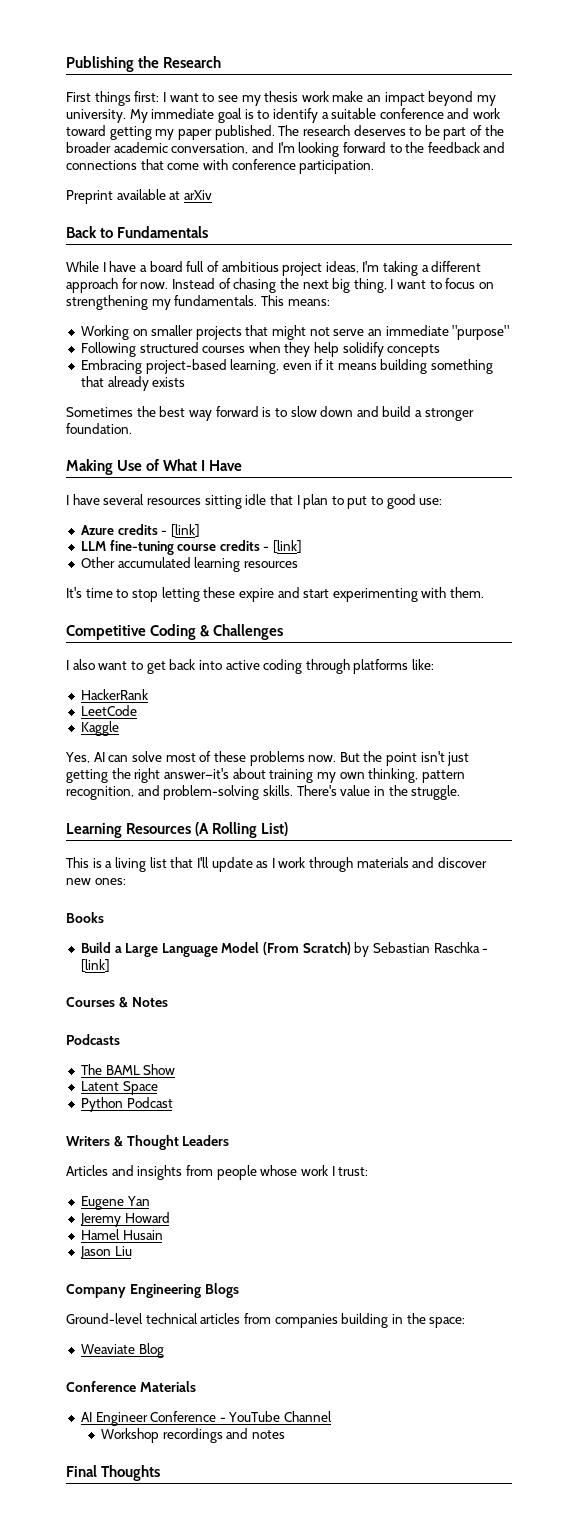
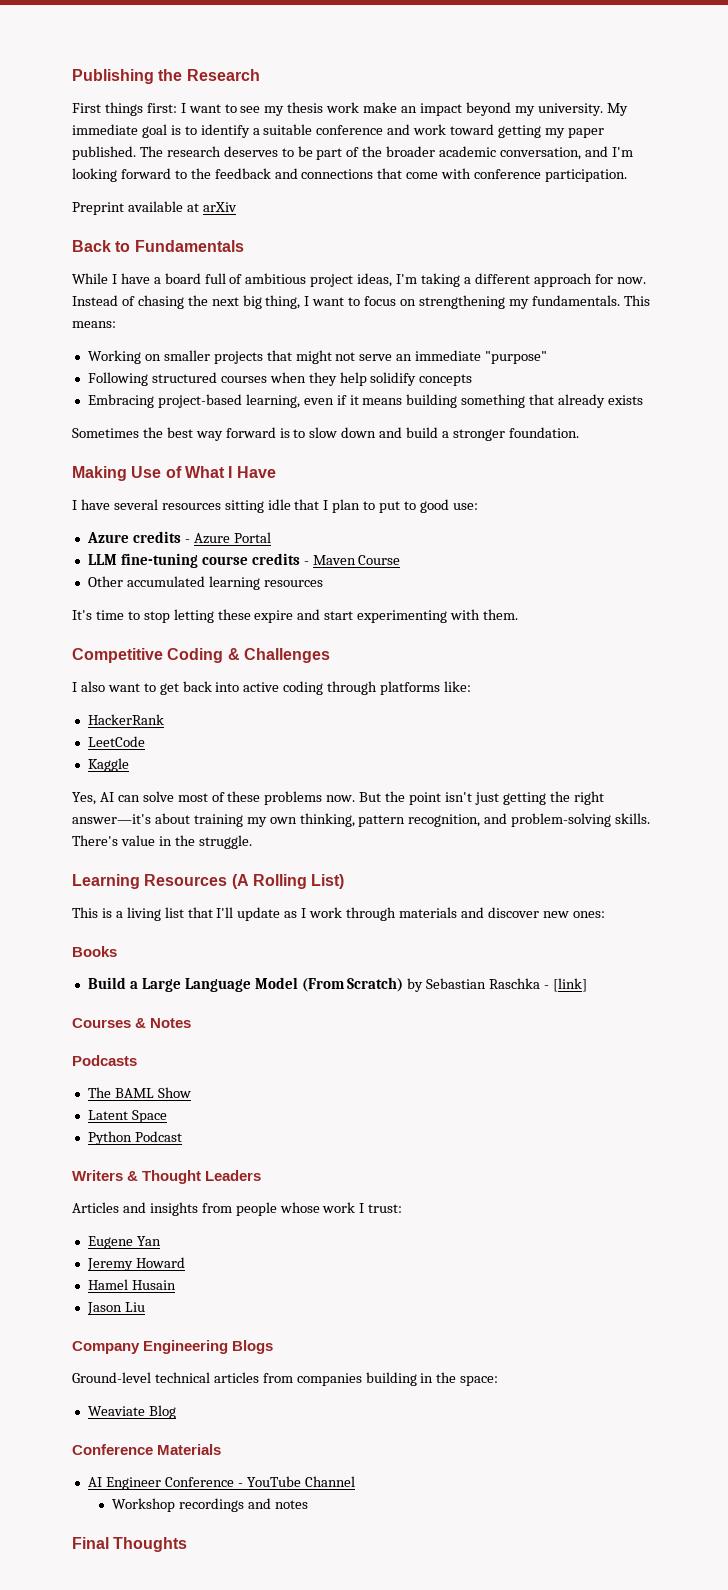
- Azure credits - [link]
+ Azure credits - Azure Portal
- LLM fine-tuning course credits - [link]
+ LLM fine-tuning course credits - Maven Course

